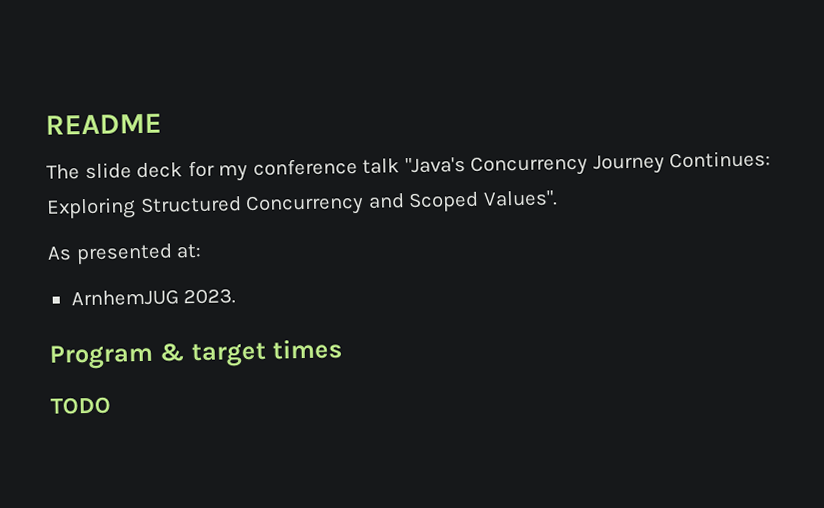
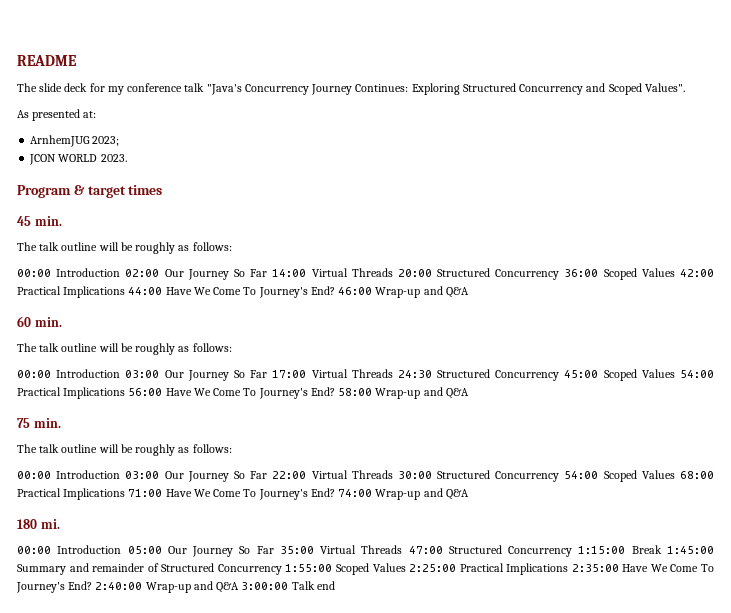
- ArnhemJUG 2023.
+ ArnhemJUG 2023;
+ JCON WORLD 2023.
- TODO
+ 45 min.
+ The talk outline will be roughly as follows:
+ 00:00 Introduction 02:00 Our Journey So Far 14:00 Virtual Threads 20:00 Structured Concurrency 36:00 Scoped Values 42:00 Practical Implications 44:00 Have We Come To Journey's End? 46:00 Wrap-up and Q&A
+ 60 min.
+ The talk outline will be roughly as follows:
+ 00:00 Introduction 03:00 Our Journey So Far 17:00 Virtual Threads 24:30 Structured Concurrency 45:00 Scoped Values 54:00 Practical Implications 56:00 Have We Come To Journey's End? 58:00 Wrap-up and Q&A
+ 75 min.
+ The talk outline will be roughly as follows:
+ 00:00 Introduction 03:00 Our Journey So Far 22:00 Virtual Threads 30:00 Structured Concurrency 54:00 Scoped Values 68:00 Practical Implications 71:00 Have We Come To Journey's End? 74:00 Wrap-up and Q&A
+ 180 mi.
+ 00:00 Introduction 05:00 Our Journey So Far 35:00 Virtual Threads 47:00 Structured Concurrency 1:15:00 Break 1:45:00 Summary and remainder of Structured Concurrency 1:55:00 Scoped Values 2:25:00 Practical Implications 2:35:00 Have We Come To Journey's End? 2:40:00 Wrap-up and Q&A 3:00:00 Talk end

